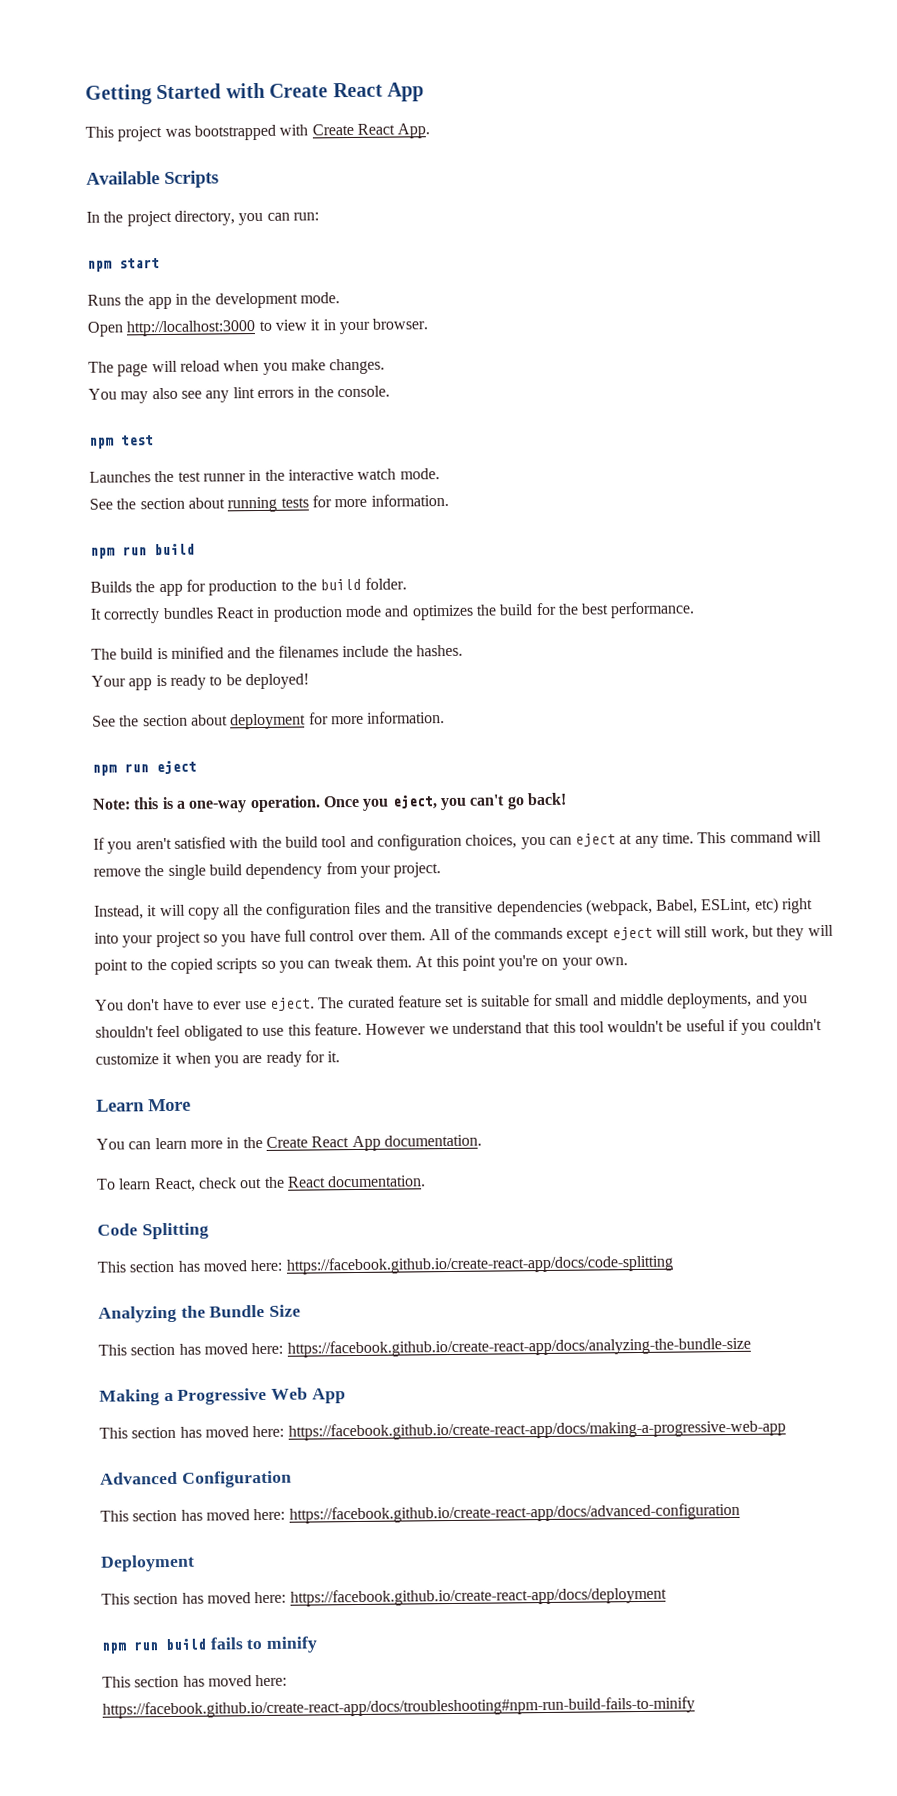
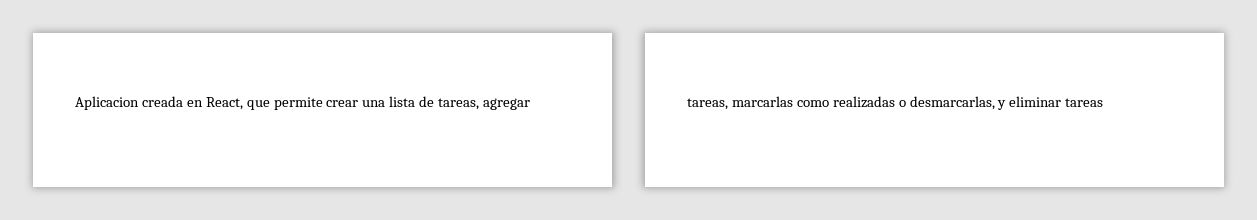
- Getting Started with Create React App
- This project was bootstrapped with Create React App.
- Available Scripts
- In the project directory, you can run:
- npm start
- Runs the app in the development mode.
- Open http://localhost:3000 to view it in your browser.
- The page will reload when you make changes.
- You may also see any lint errors in the console.
- npm test
- Launches the test runner in the interactive watch mode.
- See the section about running tests for more information.
- npm run build
- Builds the app for production to the build folder.
- It correctly bundles React in production mode and optimizes the build for the best performance.
- The build is minified and the filenames include the hashes.
- Your app is ready to be deployed!
- See the section about deployment for more information.
- npm run eject
- Note: this is a one-way operation. Once you eject, you can't go back!
- If you aren't satisfied with the build tool and configuration choices, you can eject at any time. This command will remove the single build dependency from your project.
- Instead, it will copy all the configuration files and the transitive dependencies (webpack, Babel, ESLint, etc) right into your project so you have full control over them. All of the commands except eject will still work, but they will point to the copied scripts so you can tweak them. At this point you're on your own.
- You don't have to ever use eject. The curated feature set is suitable for small and middle deployments, and you shouldn't feel obligated to use this feature. However we understand that this tool wouldn't be useful if you couldn't customize it when you are ready for it.
- Learn More
- You can learn more in the Create React App documentation.
- To learn React, check out the React documentation.
- Code Splitting
- This section has moved here: https://facebook.github.io/create-react-app/docs/code-splitting
- Analyzing the Bundle Size
- This section has moved here: https://facebook.github.io/create-react-app/docs/analyzing-the-bundle-size
- Making a Progressive Web App
- This section has moved here: https://facebook.github.io/create-react-app/docs/making-a-progressive-web-app
- Advanced Configuration
- This section has moved here: https://facebook.github.io/create-react-app/docs/advanced-configuration
- Deployment
- This section has moved here: https://facebook.github.io/create-react-app/docs/deployment
- npm run build fails to minify
- This section has moved here: https://facebook.github.io/create-react-app/docs/troubleshooting#npm-run-build-fails-to-minify
+ Aplicacion creada en React, que permite crear una lista de tareas, agregar tareas, marcarlas como realizadas o desmarcarlas, y eliminar tareas

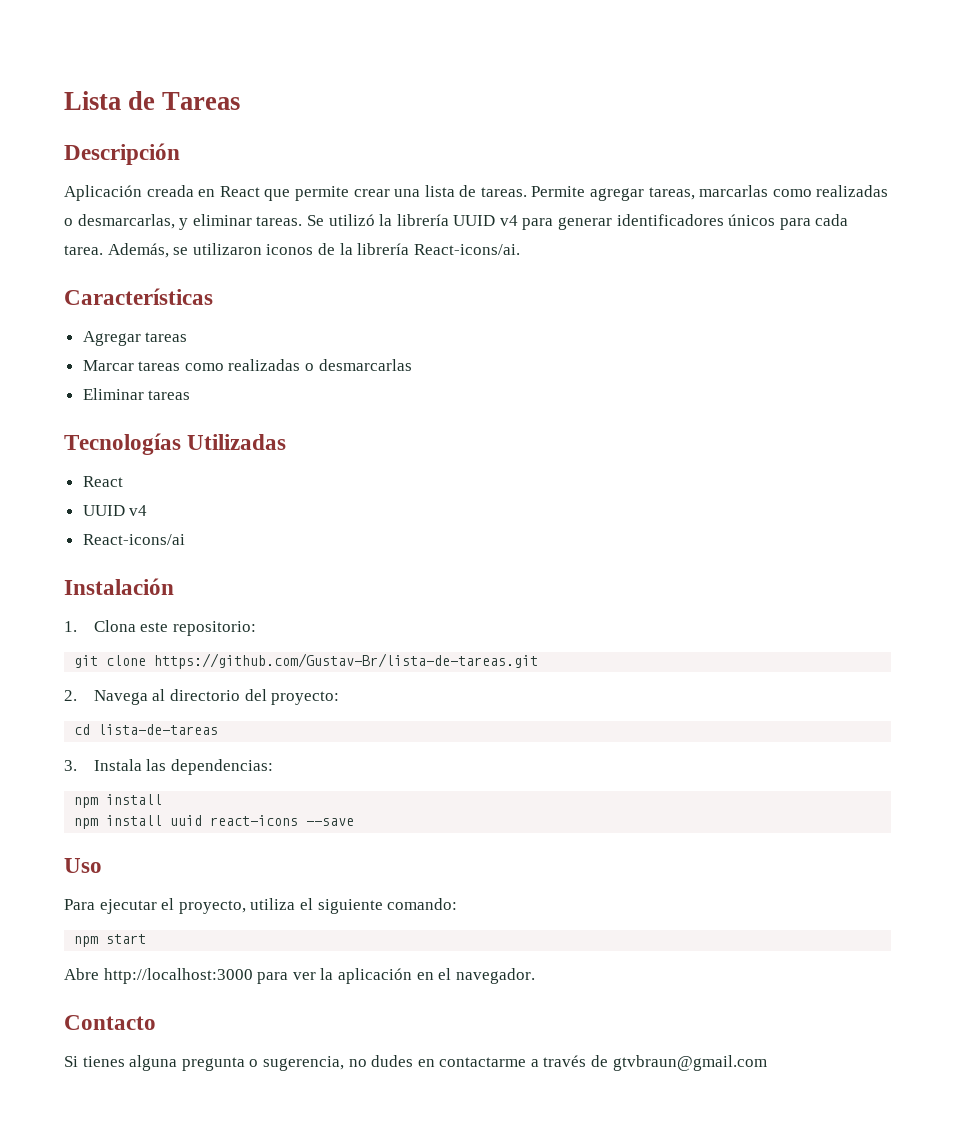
- Aplicacion creada en React, que permite crear una lista de tareas, agregar tareas, marcarlas como realizadas o desmarcarlas, y eliminar tareas
+ Lista de Tareas
+ Descripción
+ Aplicación creada en React que permite crear una lista de tareas. Permite agregar tareas, marcarlas como realizadas o desmarcarlas, y eliminar tareas. Se utilizó la librería UUID v4 para generar identificadores únicos para cada tarea. Además, se utilizaron iconos de la librería React-icons/ai.
+ Características
+ Agregar tareas
+ Marcar tareas como realizadas o desmarcarlas
+ Eliminar tareas
+ Tecnologías Utilizadas
+ React
+ UUID v4
+ React-icons/ai
+ Instalación
+ 1. Clona este repositorio:
+ git clone https://github.com/Gustav-Br/lista-de-tareas.git
+ 2. Navega al directorio del proyecto:
+ cd lista-de-tareas
+ 3. Instala las dependencias:
+ npm install
+ npm install uuid react-icons --save
+ Uso
+ Para ejecutar el proyecto, utiliza el siguiente comando:
+ npm start
+ Abre http://localhost:3000 para ver la aplicación en el navegador.
+ Contacto
+ Si tienes alguna pregunta o sugerencia, no dudes en contactarme a través de gtvbraun@gmail.com

